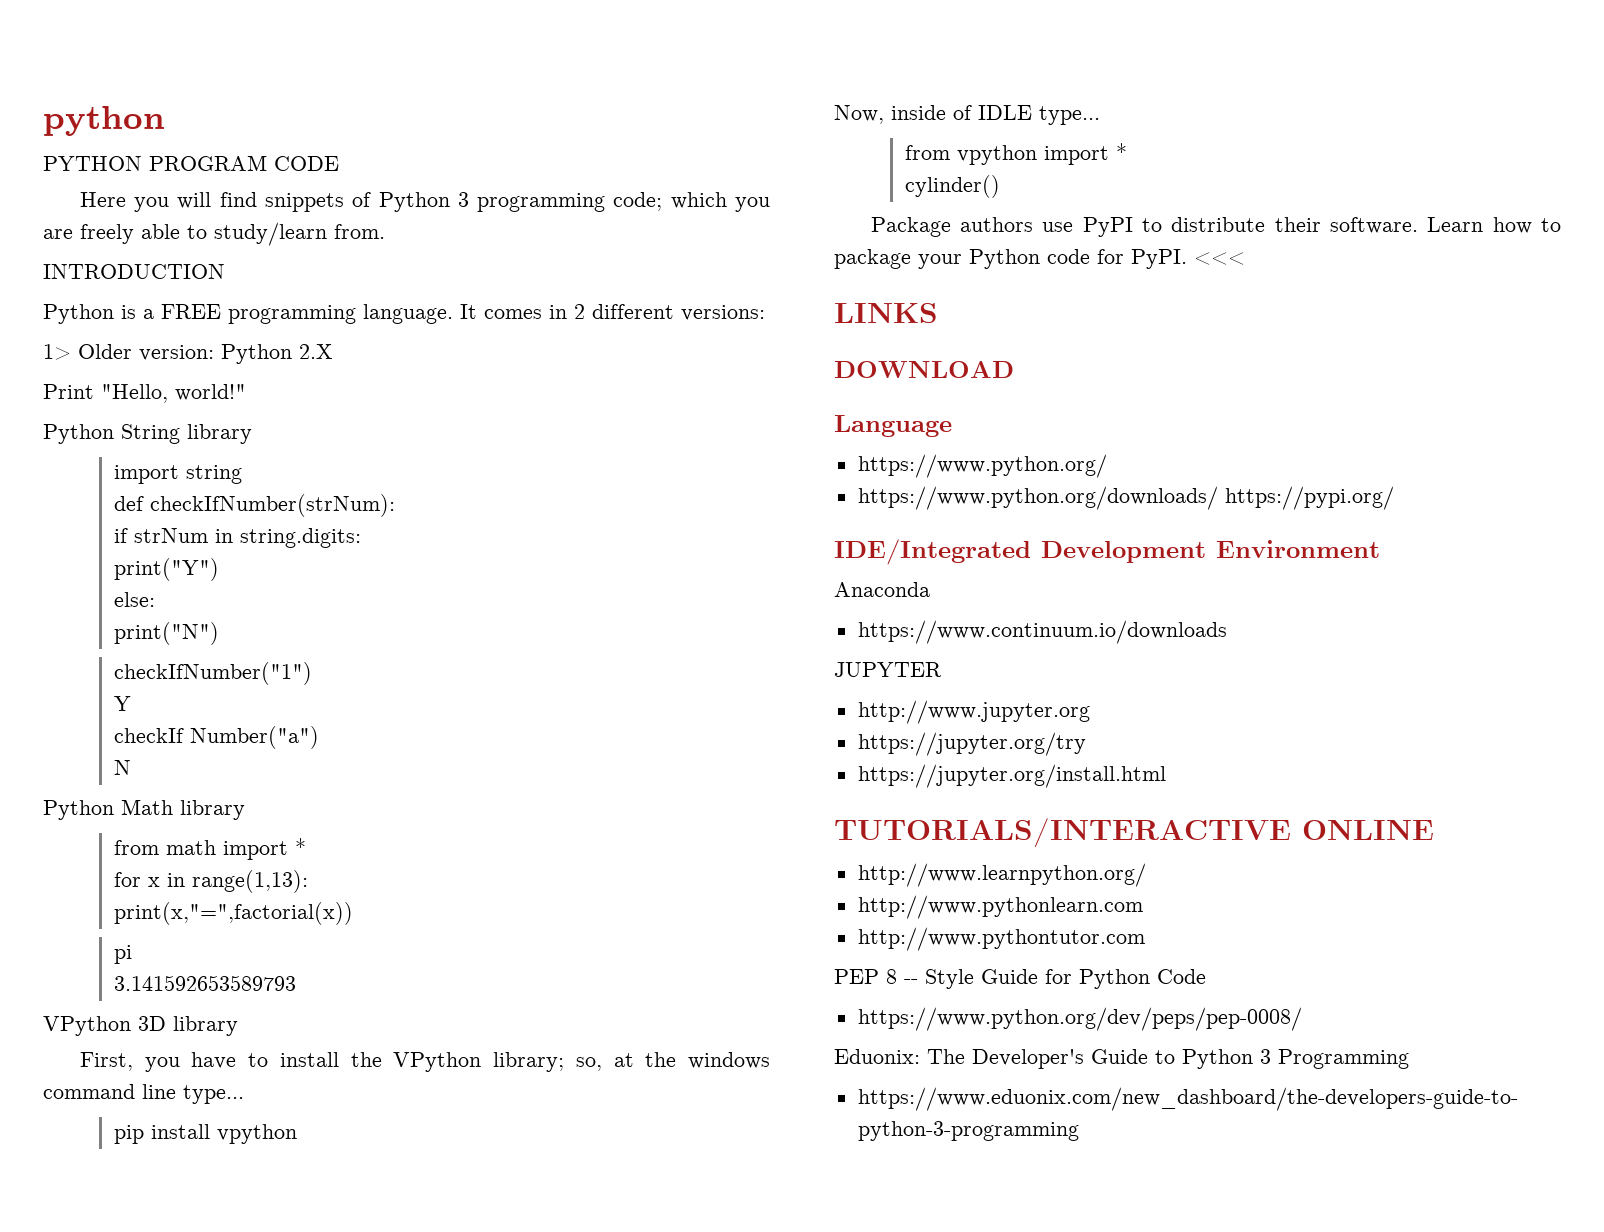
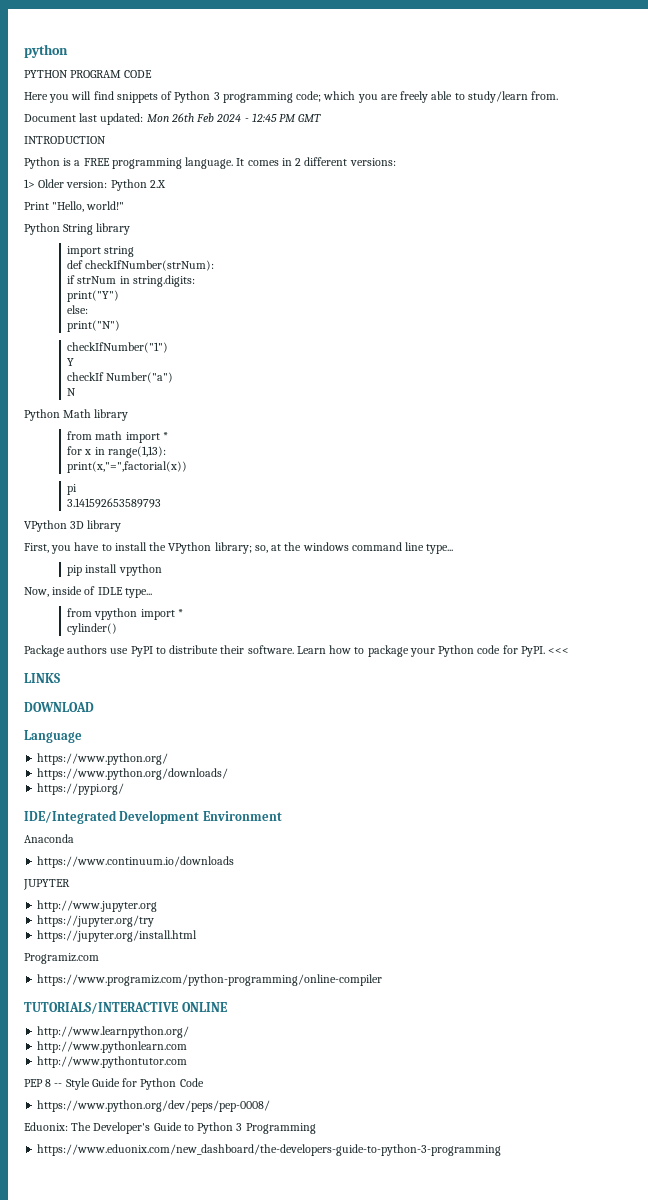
+ Document last updated: Mon 26th Feb 2024 - 12:45 PM GMT
- https://www.python.org/downloads/ https://pypi.org/
+ https://www.python.org/downloads/
+ https://pypi.org/
+ Programiz.com
+ https://www.programiz.com/python-programming/online-compiler

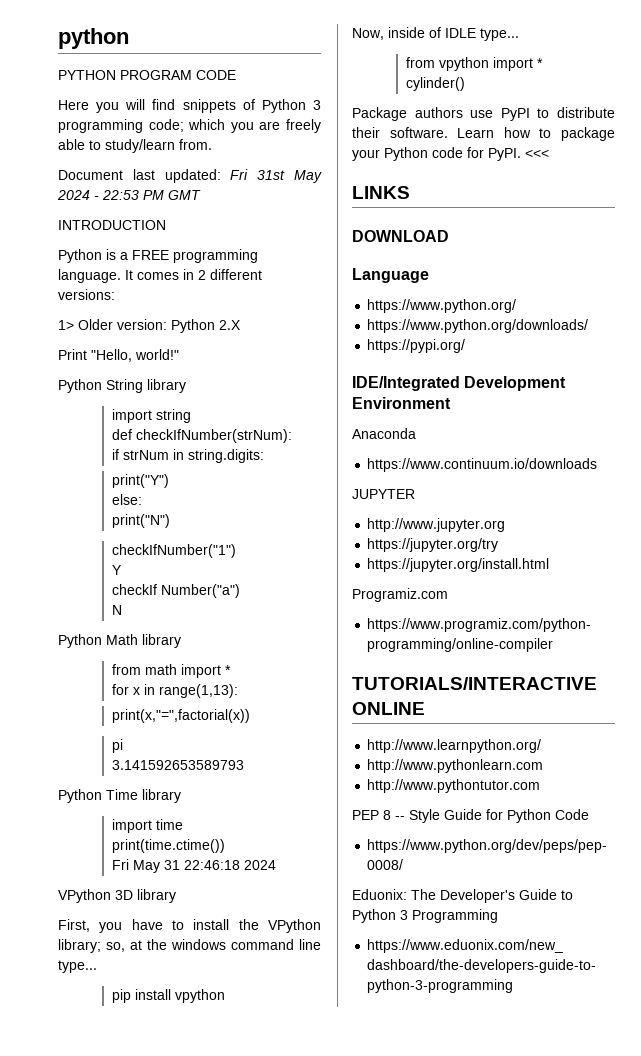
- Document last updated: Mon 26th Feb 2024 - 12:45 PM GMT
+ Document last updated: Fri 31st May 2024 - 22:53 PM GMT
+ Python Time library
+ import time
+ print(time.ctime())
+ Fri May 31 22:46:18 2024

